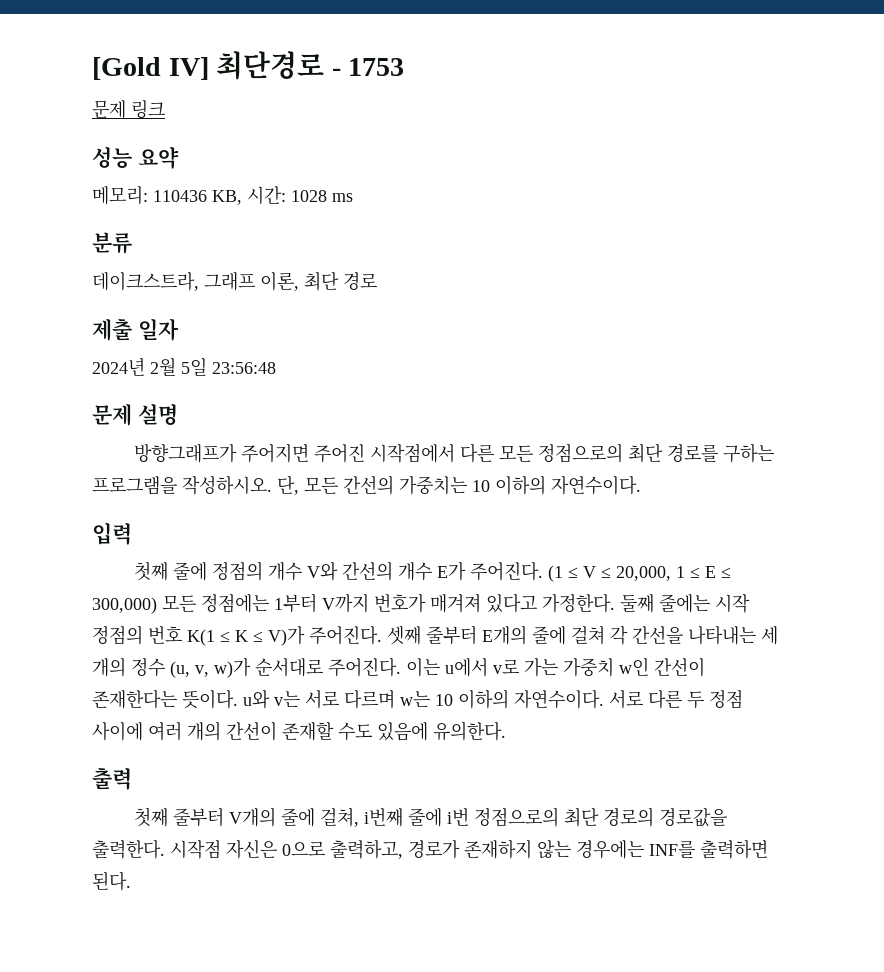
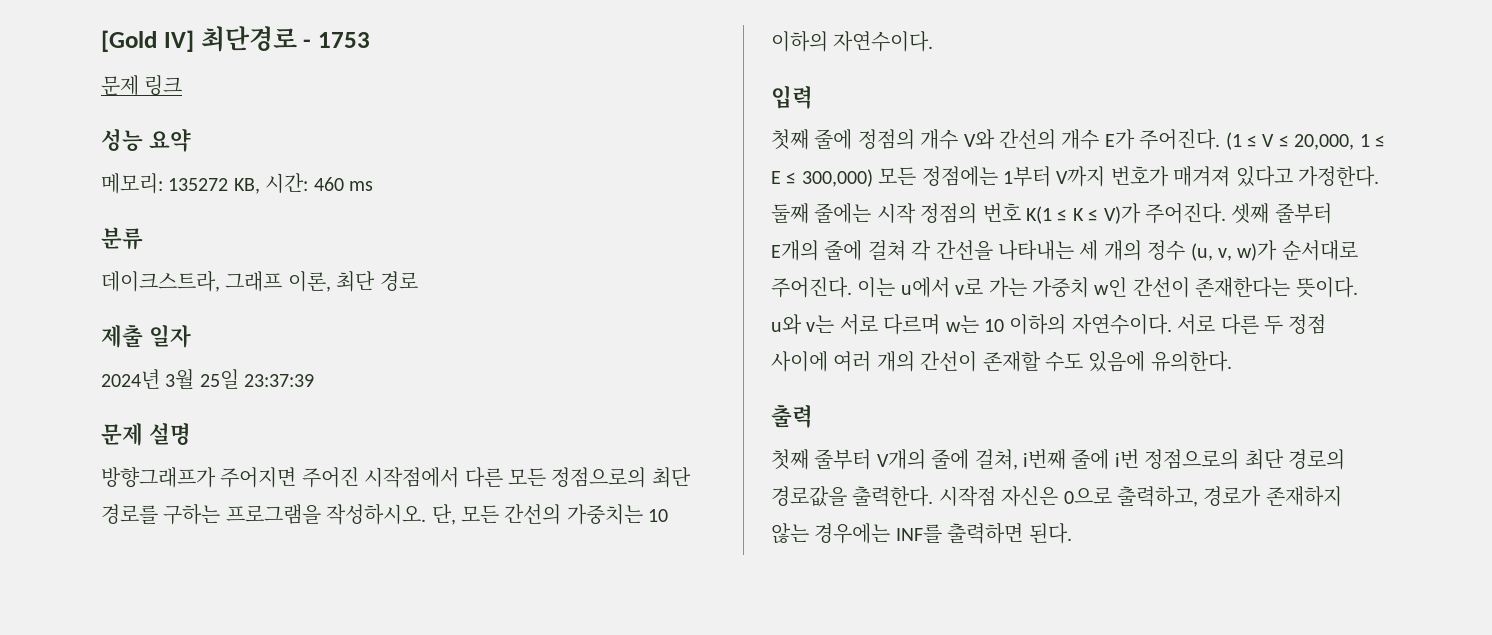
- 메모리: 110436 KB, 시간: 1028 ms
+ 메모리: 135272 KB, 시간: 460 ms
- 2024년 2월 5일 23:56:48
+ 2024년 3월 25일 23:37:39

